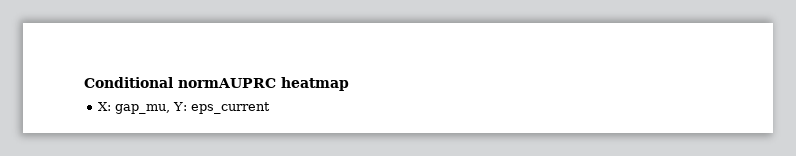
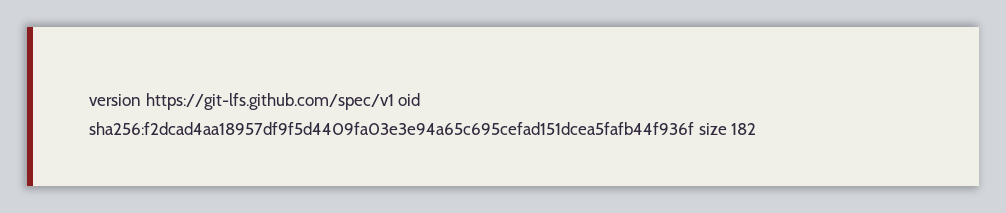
- Conditional normAUPRC heatmap
- X: gap_mu, Y: eps_current
+ version https://git-lfs.github.com/spec/v1 oid sha256:f2dcad4aa18957df9f5d4409fa03e3e94a65c695cefad151dcea5fafb44f936f size 182

